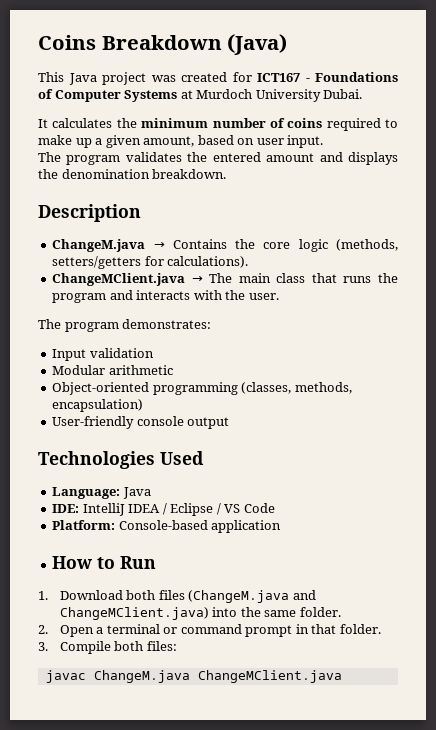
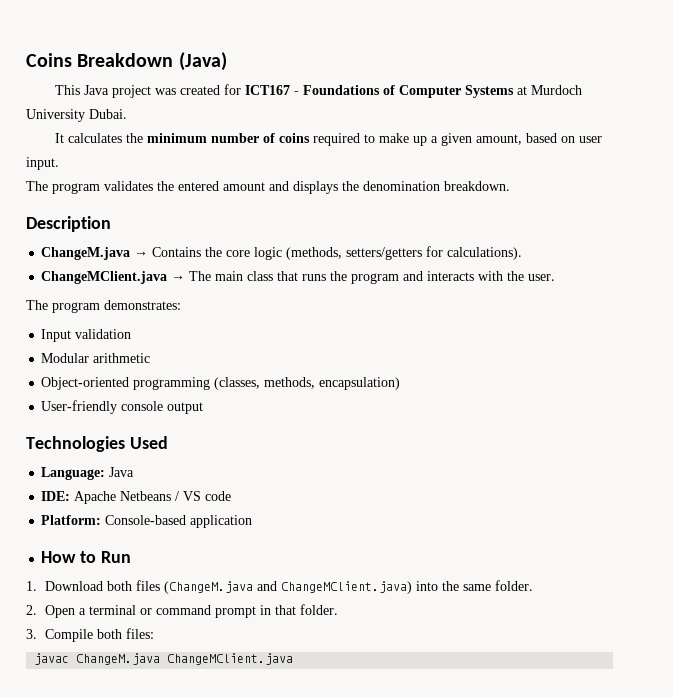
- IDE: IntelliJ IDEA / Eclipse / VS Code
+ IDE: Apache Netbeans / VS code

